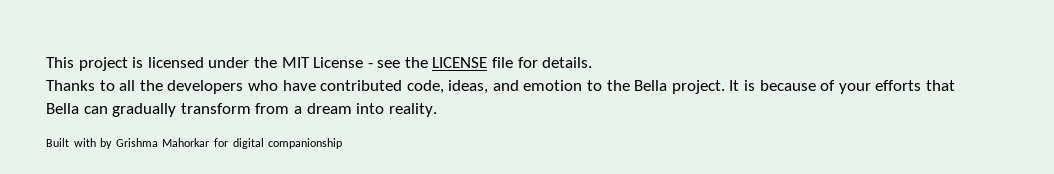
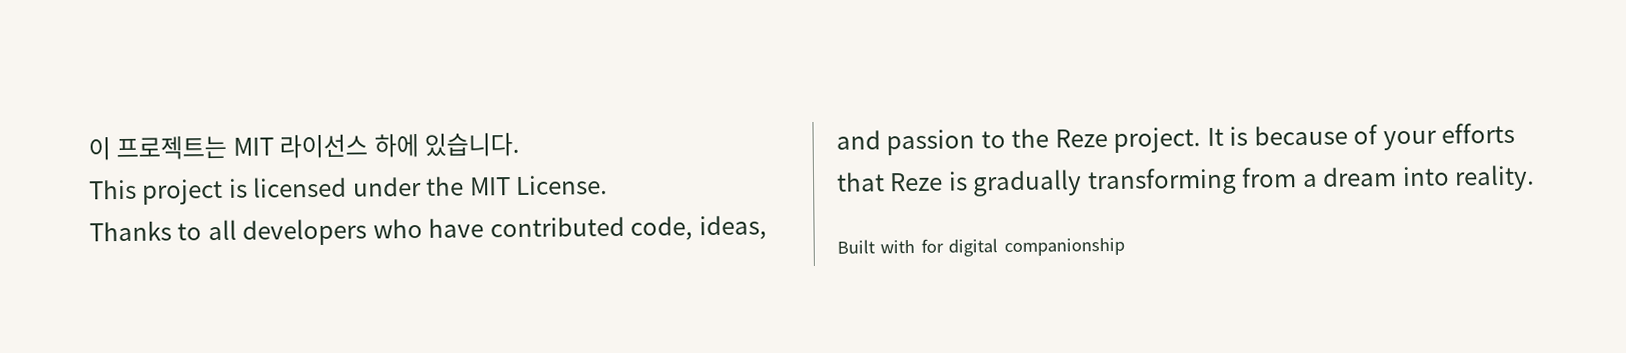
+ 이 프로젝트는 MIT 라이선스 하에 있습니다.
- This project is licensed under the MIT License - see the LICENSE file for details.
+ This project is licensed under the MIT License.
- Thanks to all the developers who have contributed code, ideas, and emotion to the Bella project.
+ Thanks to all developers who have contributed code, ideas, and passion to the Reze project.
- It is because of your efforts that Bella can gradually transform from a dream into reality.
+ It is because of your efforts that Reze is gradually transforming from a dream into reality.
- Built with by Grishma Mahorkar for digital companionship
+ Built with for digital companionship

